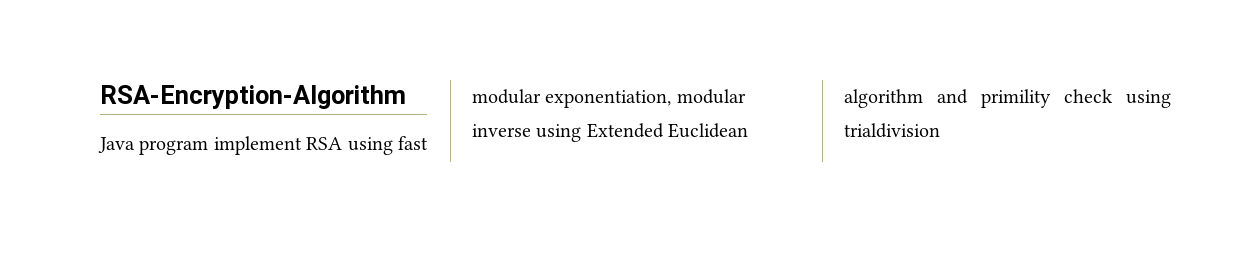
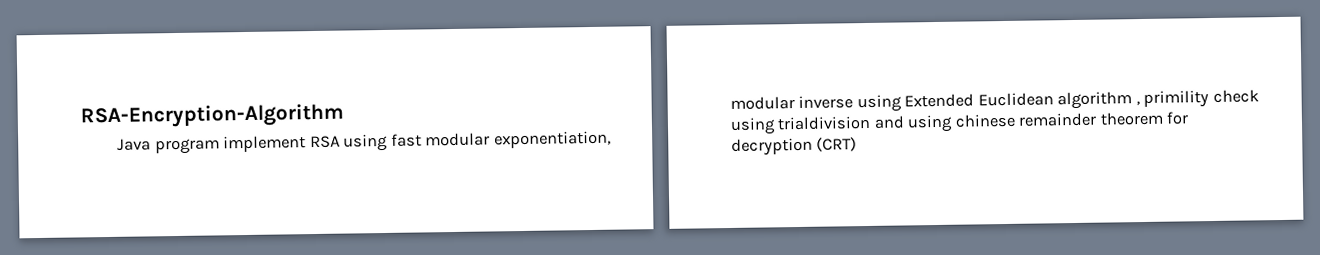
- Java program implement RSA using fast modular exponentiation, modular inverse using Extended Euclidean algorithm and primility check using trialdivision
+ Java program implement RSA using fast modular exponentiation, modular inverse using Extended Euclidean algorithm , primility check using trialdivision and using chinese remainder theorem for decryption (CRT)

